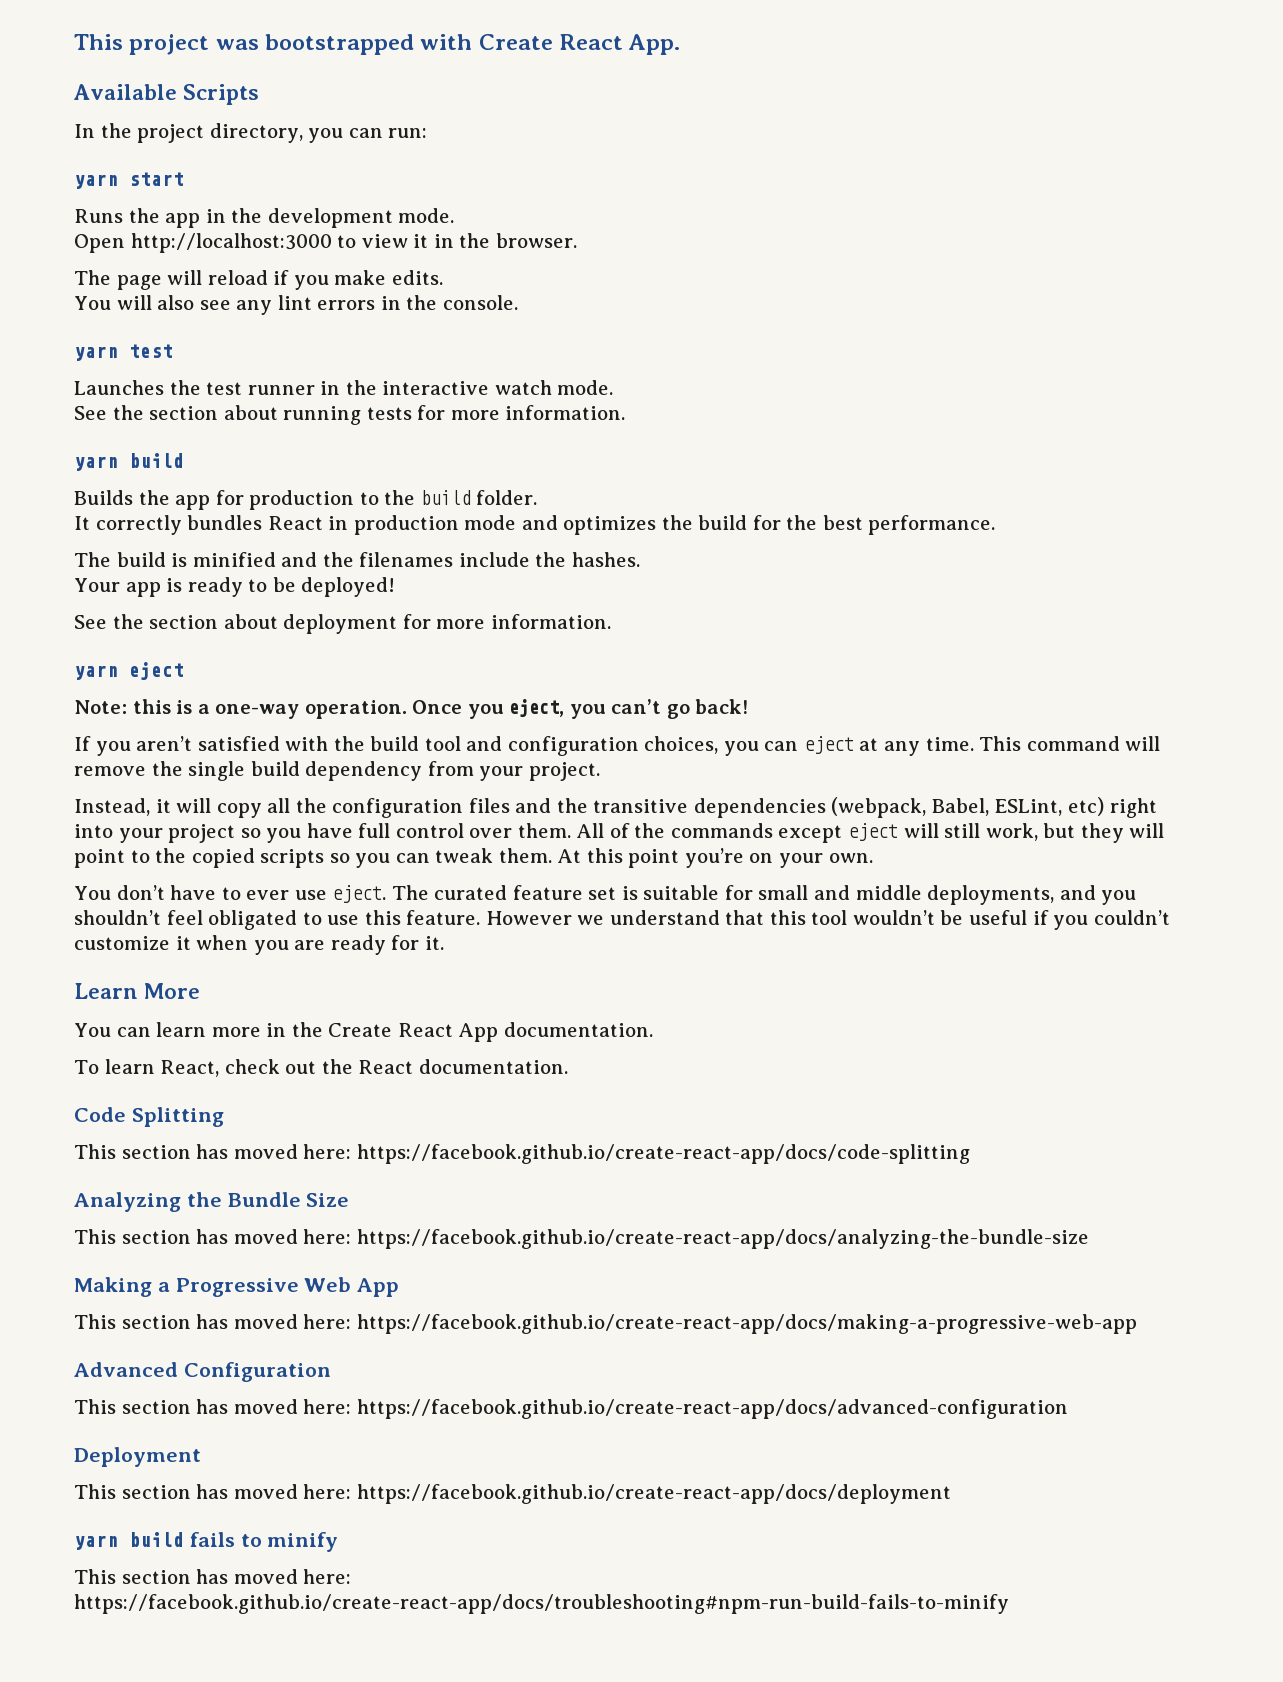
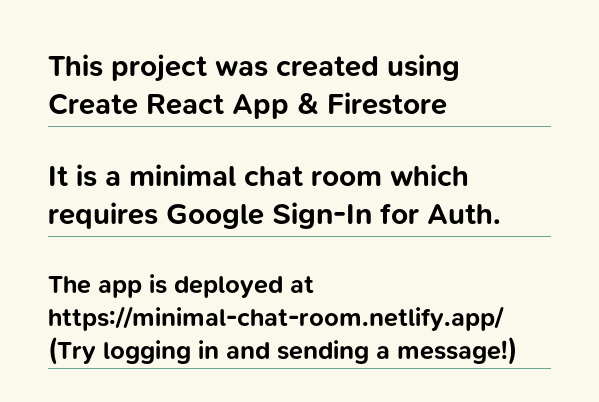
- This project was bootstrapped with Create React App.
- Available Scripts
- In the project directory, you can run:
- yarn start
- Runs the app in the development mode.
- Open http://localhost:3000 to view it in the browser.
- The page will reload if you make edits.
- You will also see any lint errors in the console.
- yarn test
- Launches the test runner in the interactive watch mode.
- See the section about running tests for more information.
- yarn build
- Builds the app for production to the build folder.
- It correctly bundles React in production mode and optimizes the build for the best performance.
- The build is minified and the filenames include the hashes.
- Your app is ready to be deployed!
- See the section about deployment for more information.
- yarn eject
- Note: this is a one-way operation. Once you eject, you can’t go back!
- If you aren’t satisfied with the build tool and configuration choices, you can eject at any time. This command will remove the single build dependency from your project.
- Instead, it will copy all the configuration files and the transitive dependencies (webpack, Babel, ESLint, etc) right into your project so you have full control over them. All of the commands except eject will still work, but they will point to the copied scripts so you can tweak them. At this point you’re on your own.
- You don’t have to ever use eject. The curated feature set is suitable for small and middle deployments, and you shouldn’t feel obligated to use this feature. However we understand that this tool wouldn’t be useful if you couldn’t customize it when you are ready for it.
- Learn More
- You can learn more in the Create React App documentation.
- To learn React, check out the React documentation.
- Code Splitting
- This section has moved here: https://facebook.github.io/create-react-app/docs/code-splitting
- Analyzing the Bundle Size
- This section has moved here: https://facebook.github.io/create-react-app/docs/analyzing-the-bundle-size
- Making a Progressive Web App
- This section has moved here: https://facebook.github.io/create-react-app/docs/making-a-progressive-web-app
- Advanced Configuration
- This section has moved here: https://facebook.github.io/create-react-app/docs/advanced-configuration
- Deployment
- This section has moved here: https://facebook.github.io/create-react-app/docs/deployment
- yarn build fails to minify
- This section has moved here: https://facebook.github.io/create-react-app/docs/troubleshooting#npm-run-build-fails-to-minify
+ This project was created using Create React App & Firestore
+ It is a minimal chat room which requires Google Sign-In for Auth.
+ The app is deployed at https://minimal-chat-room.netlify.app/ (Try logging in and sending a message!)

